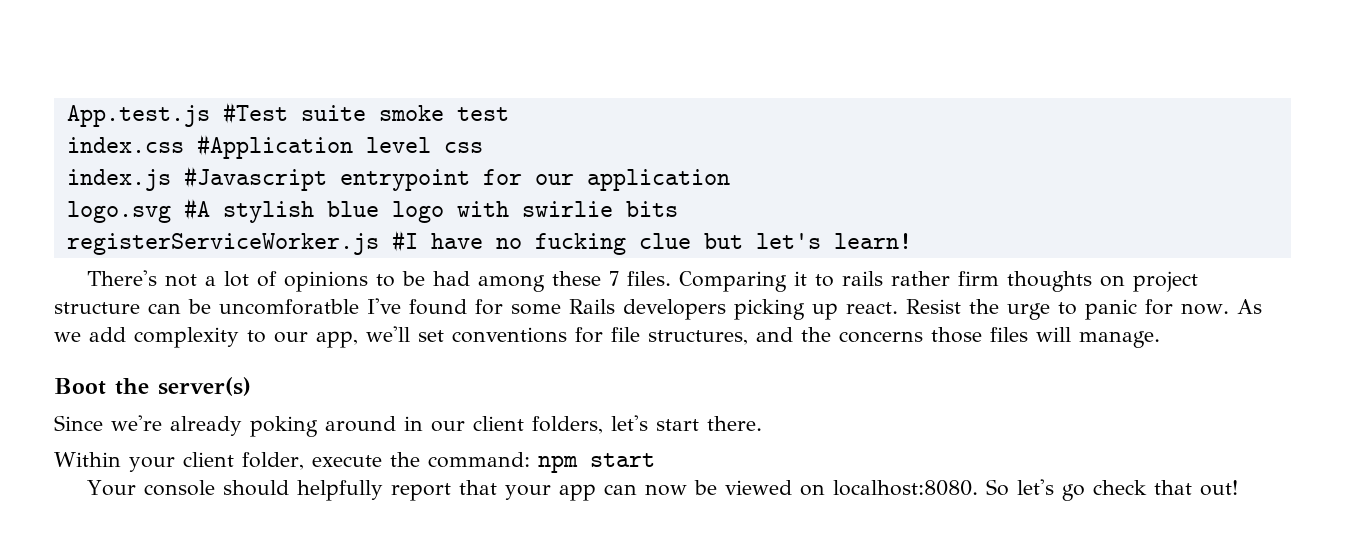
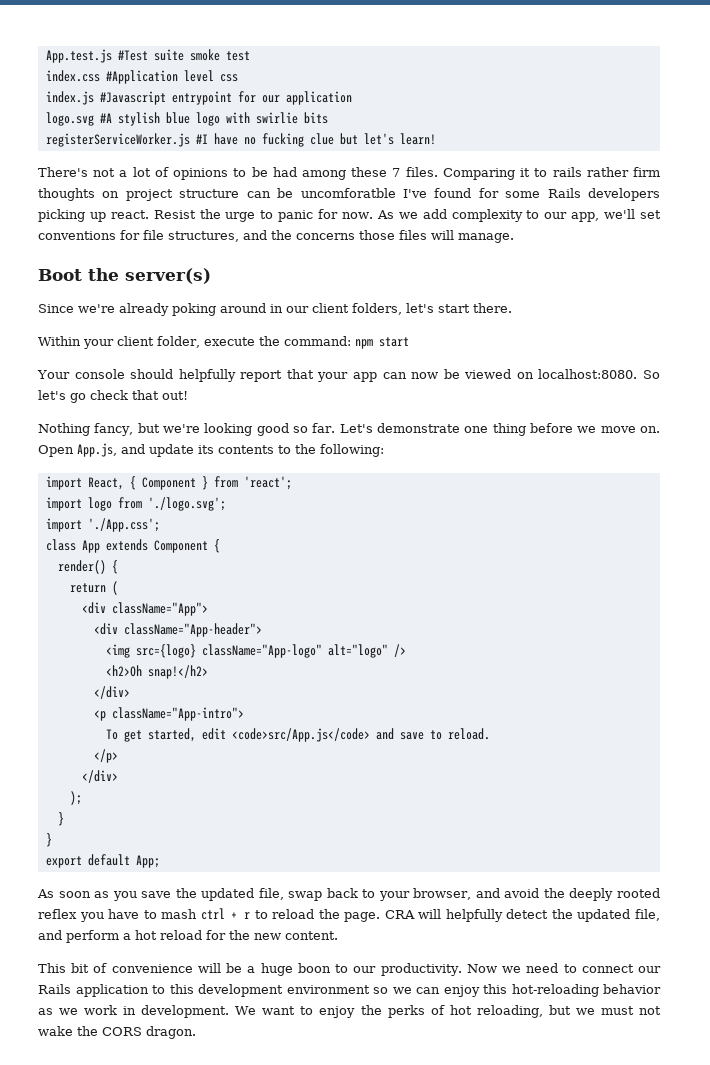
+ Nothing fancy, but we're looking good so far. Let's demonstrate one thing before we move on. Open App.js, and update its contents to the following:
+ import React, { Component } from 'react';
+ import logo from './logo.svg';
+ import './App.css';
+ class App extends Component {
+ render() {
+ return (
+ <div className="App">
+ <div className="App-header">
+ <img src={logo} className="App-logo" alt="logo" />
+ <h2>Oh snap!</h2>
+ </div>
+ <p className="App-intro">
+ To get started, edit <code>src/App.js</code> and save to reload.
+ </p>
+ </div>
+ );
+ }
+ }
+ export default App;
+ As soon as you save the updated file, swap back to your browser, and avoid the deeply rooted reflex you have to mash ctrl + r to reload the page. CRA will helpfully detect the updated file, and perform a hot reload for the new content.
+ This bit of convenience will be a huge boon to our productivity. Now we need to connect our Rails application to this development environment so we can enjoy this hot-reloading behavior as we work in development. We want to enjoy the perks of hot reloading, but we must not wake the CORS dragon.

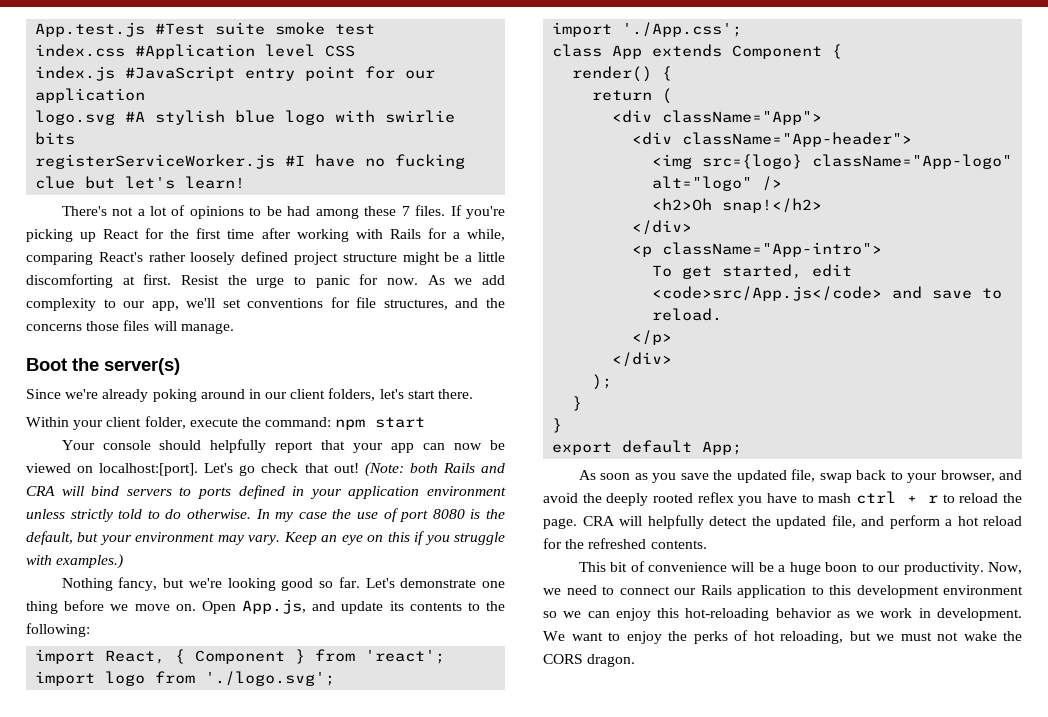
- index.css #Application level css
+ index.css #Application level CSS
- index.js #Javascript entrypoint for our application
+ index.js #JavaScript entry point for our application
- Comparing it to rails rather firm thoughts on project structure can be uncomforatble I've found for some Rails developers picking up react.
+ If you're picking up React for the first time after working with Rails for a while, comparing React's rather loosely defined project structure might be a little discomforting at first.
- Your console should helpfully report that your app can now be viewed on localhost:8080. So let's go check that out!
+ Your console should helpfully report that your app can now be viewed on localhost:[port]. Let's go check that out! (Note: both Rails and CRA will bind servers to ports defined in your application environment unless strictly told to do otherwise. In my case the use of port 8080 is the default, but your environment may vary. Keep an eye on this if you struggle with examples.)
- CRA will helpfully detect the updated file, and perform a hot reload for the new content.
+ CRA will helpfully detect the updated file, and perform a hot reload for the refreshed contents.
- Now we need to connect our Rails application to this development environment so we can enjoy this hot-reloading behavior as we work in development.
+ Now, we need to connect our Rails application to this development environment so we can enjoy this hot-reloading behavior as we work in development.

